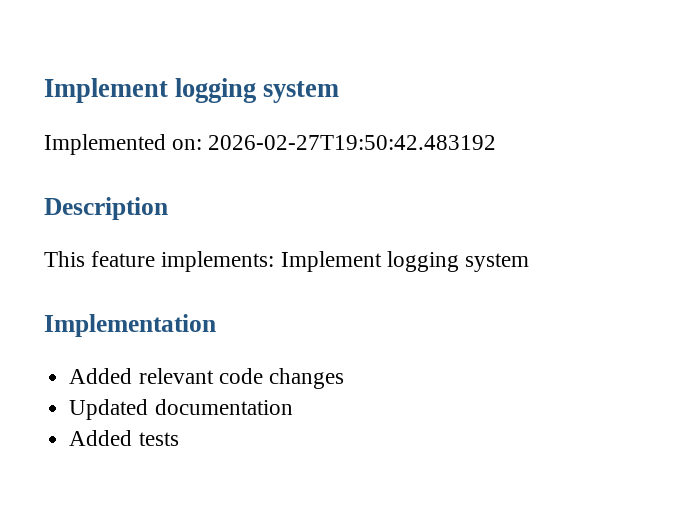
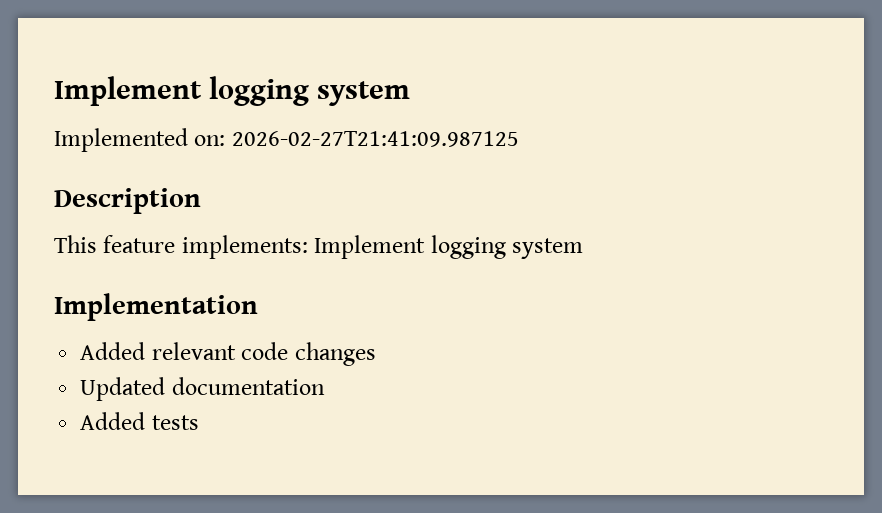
- Implemented on: 2026-02-27T19:50:42.483192
+ Implemented on: 2026-02-27T21:41:09.987125

